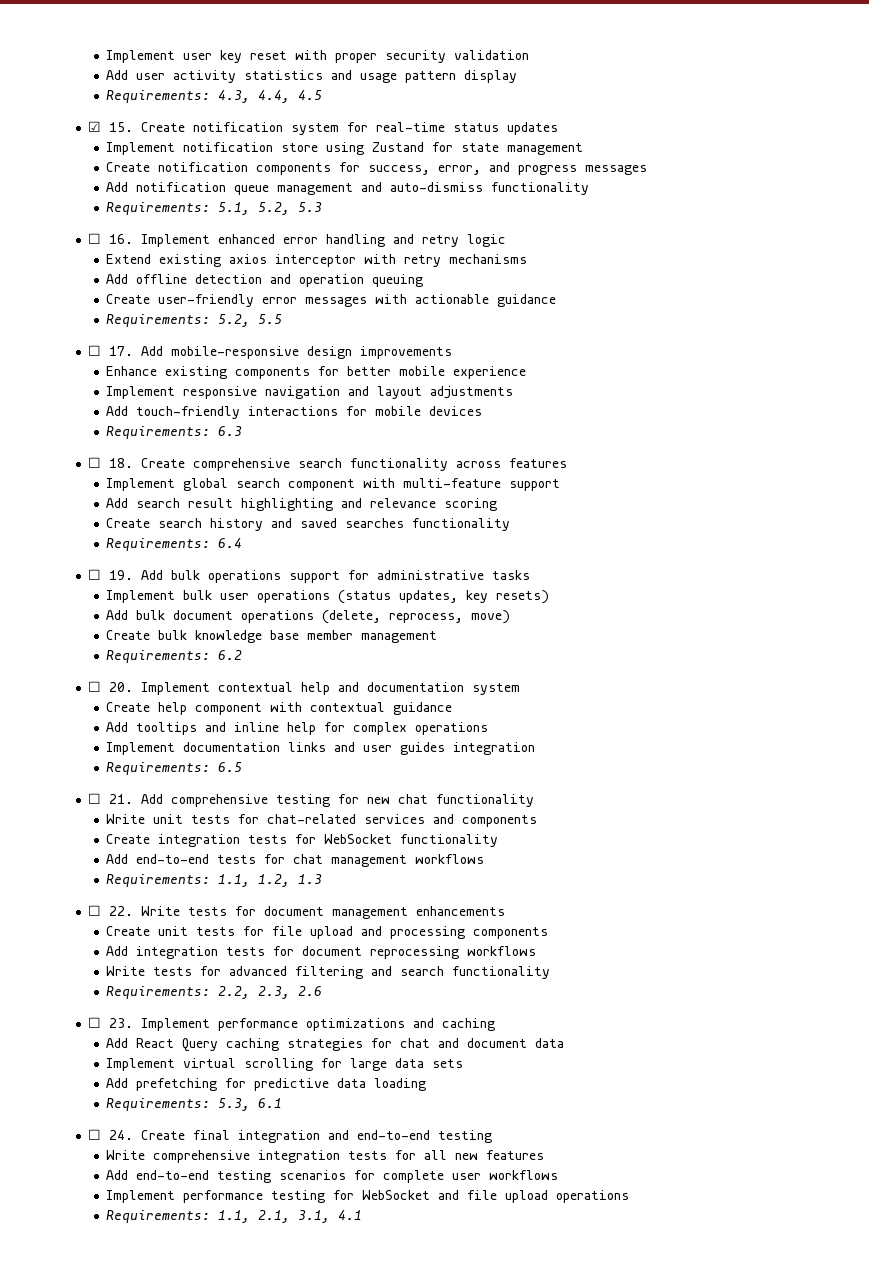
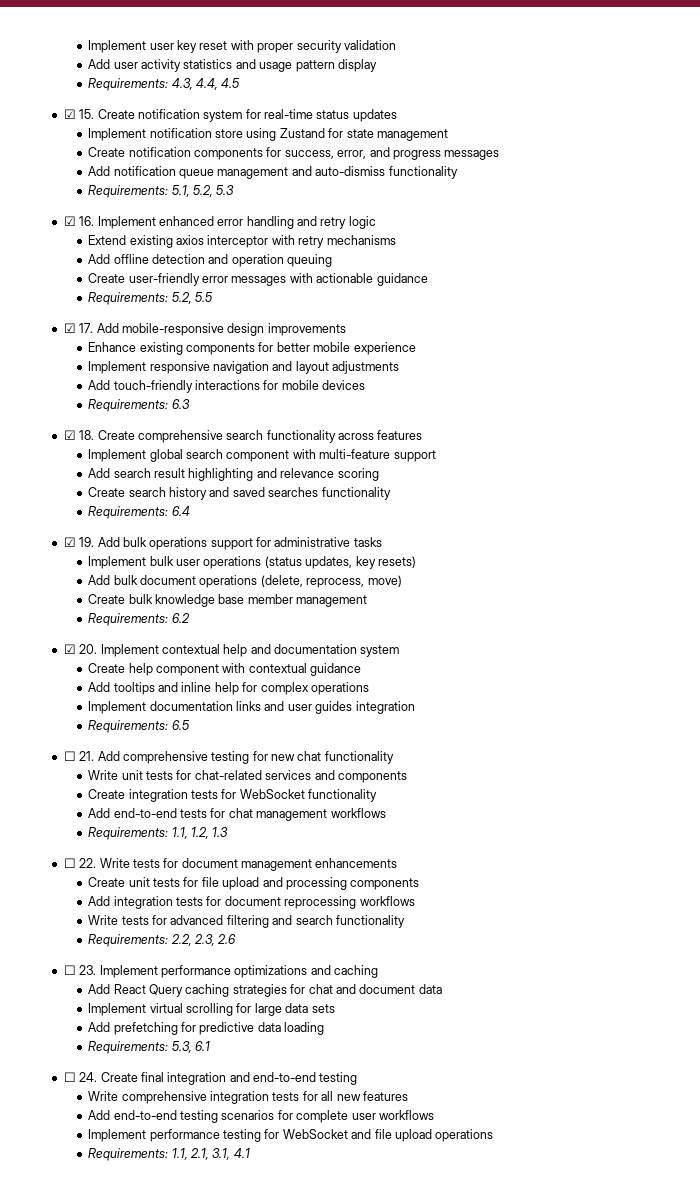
- ☐ 16. Implement enhanced error handling and retry logic
+ ☑ 16. Implement enhanced error handling and retry logic
- ☐ 17. Add mobile-responsive design improvements
+ ☑ 17. Add mobile-responsive design improvements
- ☐ 18. Create comprehensive search functionality across features
+ ☑ 18. Create comprehensive search functionality across features
- ☐ 19. Add bulk operations support for administrative tasks
+ ☑ 19. Add bulk operations support for administrative tasks
- ☐ 20. Implement contextual help and documentation system
+ ☑ 20. Implement contextual help and documentation system

